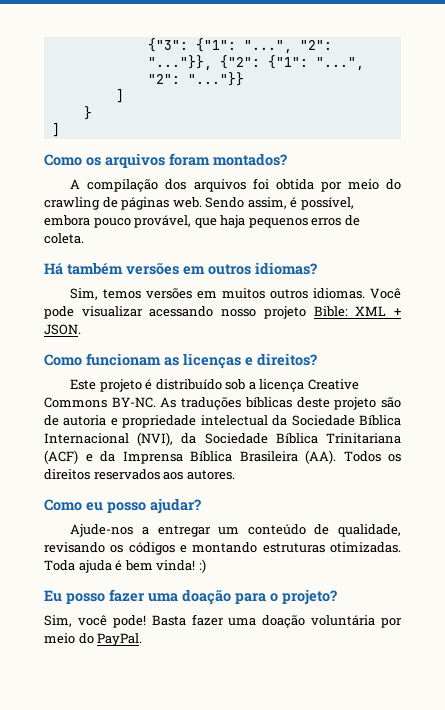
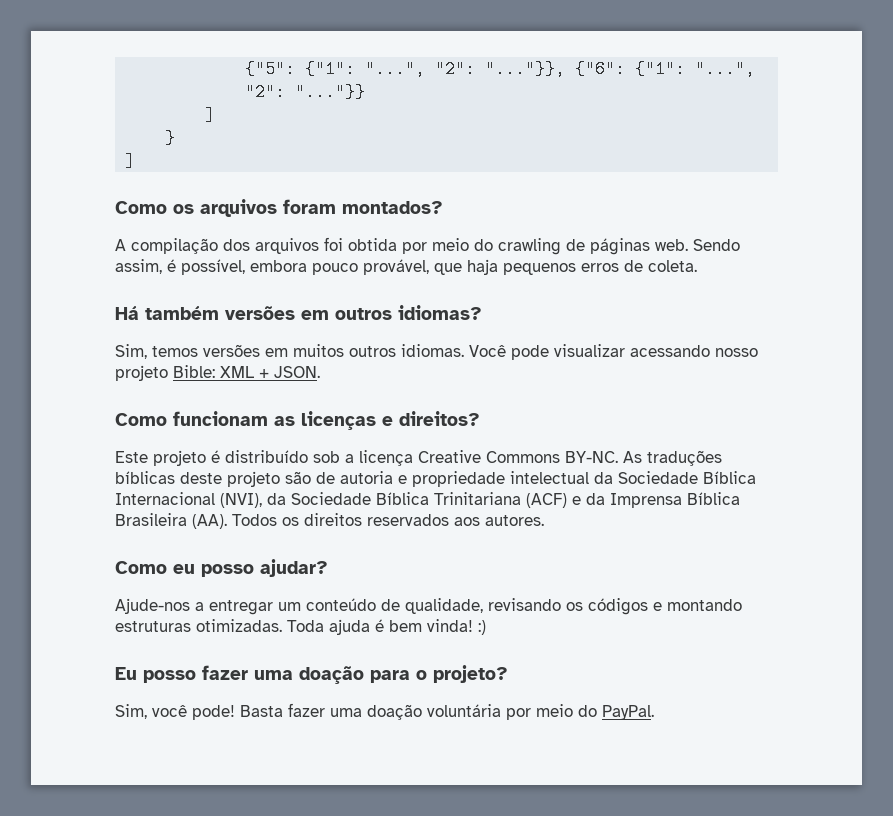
- {"3": {"1": "...", "2": "..."}}, {"2": {"1": "...", "2": "..."}}
+ {"5": {"1": "...", "2": "..."}}, {"6": {"1": "...", "2": "..."}}

